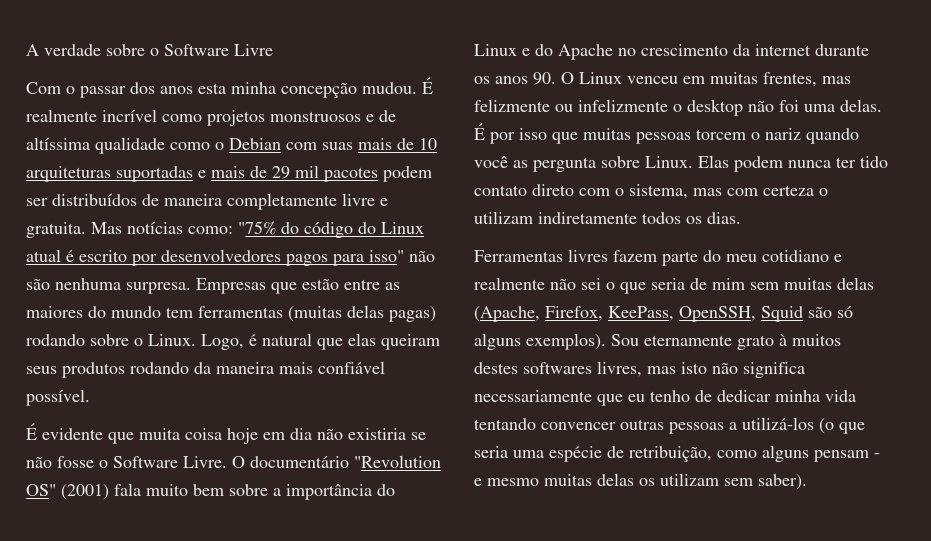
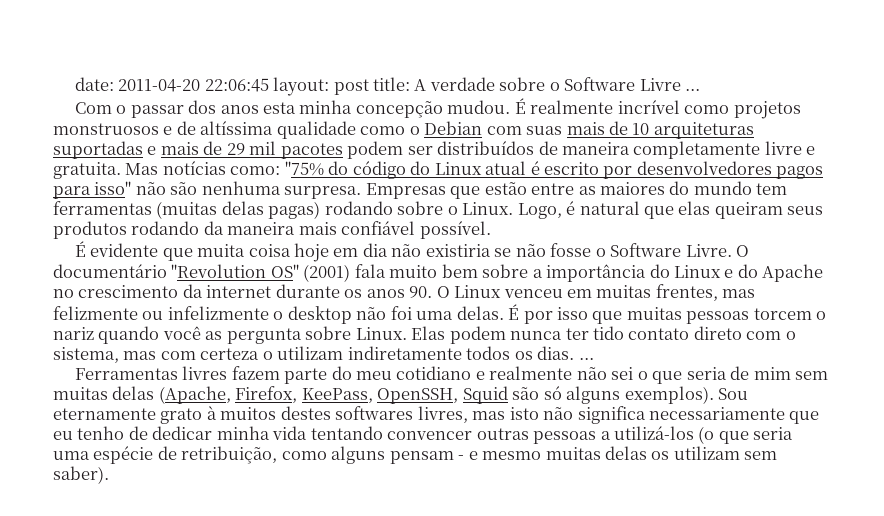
- A verdade sobre o Software Livre
+ date: 2011-04-20 22:06:45 layout: post title: A verdade sobre o Software Livre ...
- Elas podem nunca ter tido contato direto com o sistema, mas com certeza o utilizam indiretamente todos os dias.
+ Elas podem nunca ter tido contato direto com o sistema, mas com certeza o utilizam indiretamente todos os dias. ...

